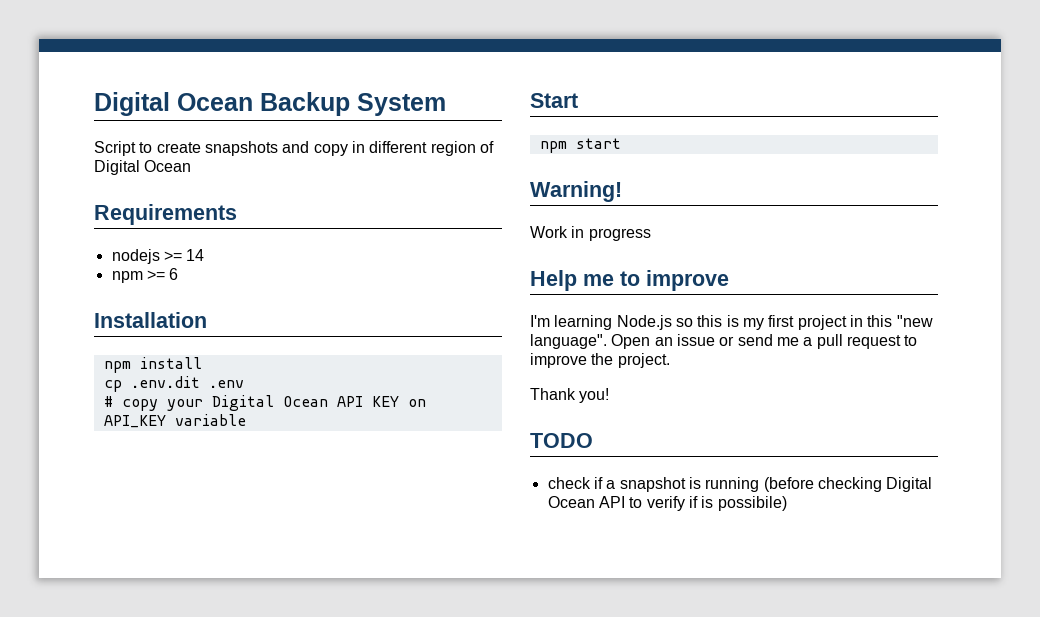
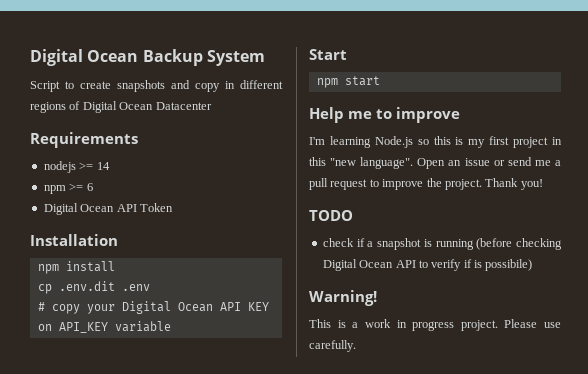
- Script to create snapshots and copy in different region of Digital Ocean
+ Script to create snapshots and copy in different regions of Digital Ocean Datacenter
+ Digital Ocean API Token
- Warning!
- Work in progress
- Open an issue or send me a pull request to improve the project.
- Thank you!
+ Open an issue or send me a pull request to improve the project. Thank you!
+ Warning!
+ This is a work in progress project. Please use carefully.

